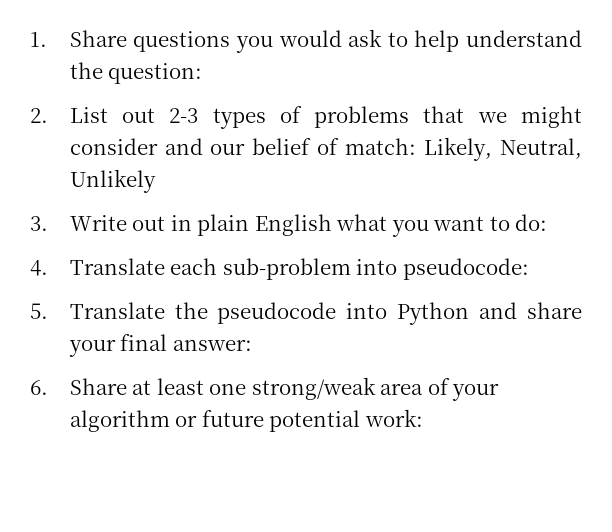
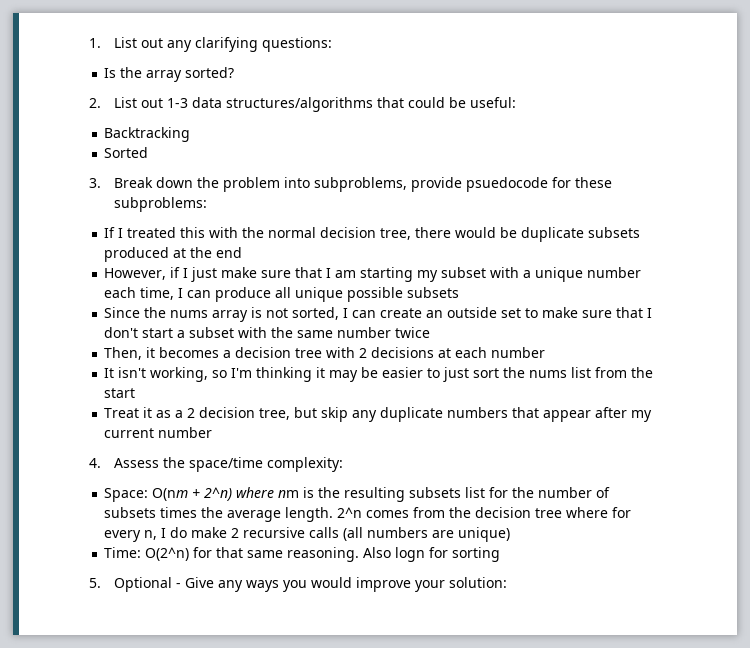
- 1. Share questions you would ask to help understand the question:
- 2. List out 2-3 types of problems that we might consider and our belief of match: Likely, Neutral, Unlikely
- 3. Write out in plain English what you want to do:
- 4. Translate each sub-problem into pseudocode:
- 5. Translate the pseudocode into Python and share your final answer:
- 6. Share at least one strong/weak area of your algorithm or future potential work:
+ 1. List out any clarifying questions:
+ Is the array sorted?
+ 2. List out 1-3 data structures/algorithms that could be useful:
+ Backtracking
+ Sorted
+ 3. Break down the problem into subproblems, provide psuedocode for these subproblems:
+ If I treated this with the normal decision tree, there would be duplicate subsets produced at the end
+ However, if I just make sure that I am starting my subset with a unique number each time, I can produce all unique possible subsets
+ Since the nums array is not sorted, I can create an outside set to make sure that I don't start a subset with the same number twice
+ Then, it becomes a decision tree with 2 decisions at each number
+ It isn't working, so I'm thinking it may be easier to just sort the nums list from the start
+ Treat it as a 2 decision tree, but skip any duplicate numbers that appear after my current number
+ 4. Assess the space/time complexity:
+ Space: O(nm + 2^n) where nm is the resulting subsets list for the number of subsets times the average length. 2^n comes from the decision tree where for every n, I do make 2 recursive calls (all numbers are unique)
+ Time: O(2^n) for that same reasoning. Also logn for sorting
+ 5. Optional - Give any ways you would improve your solution:

